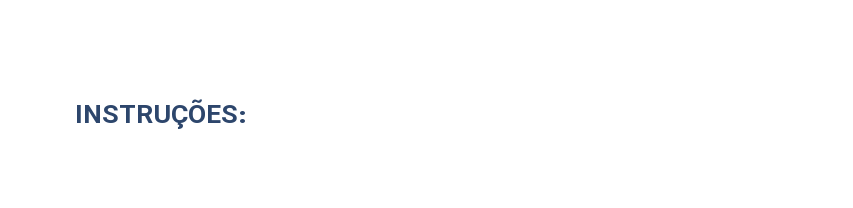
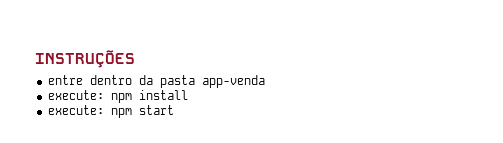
- INSTRUÇÕES:
+ INSTRUÇÕES
+ entre dentro da pasta app-venda
+ execute: npm install
+ execute: npm start

